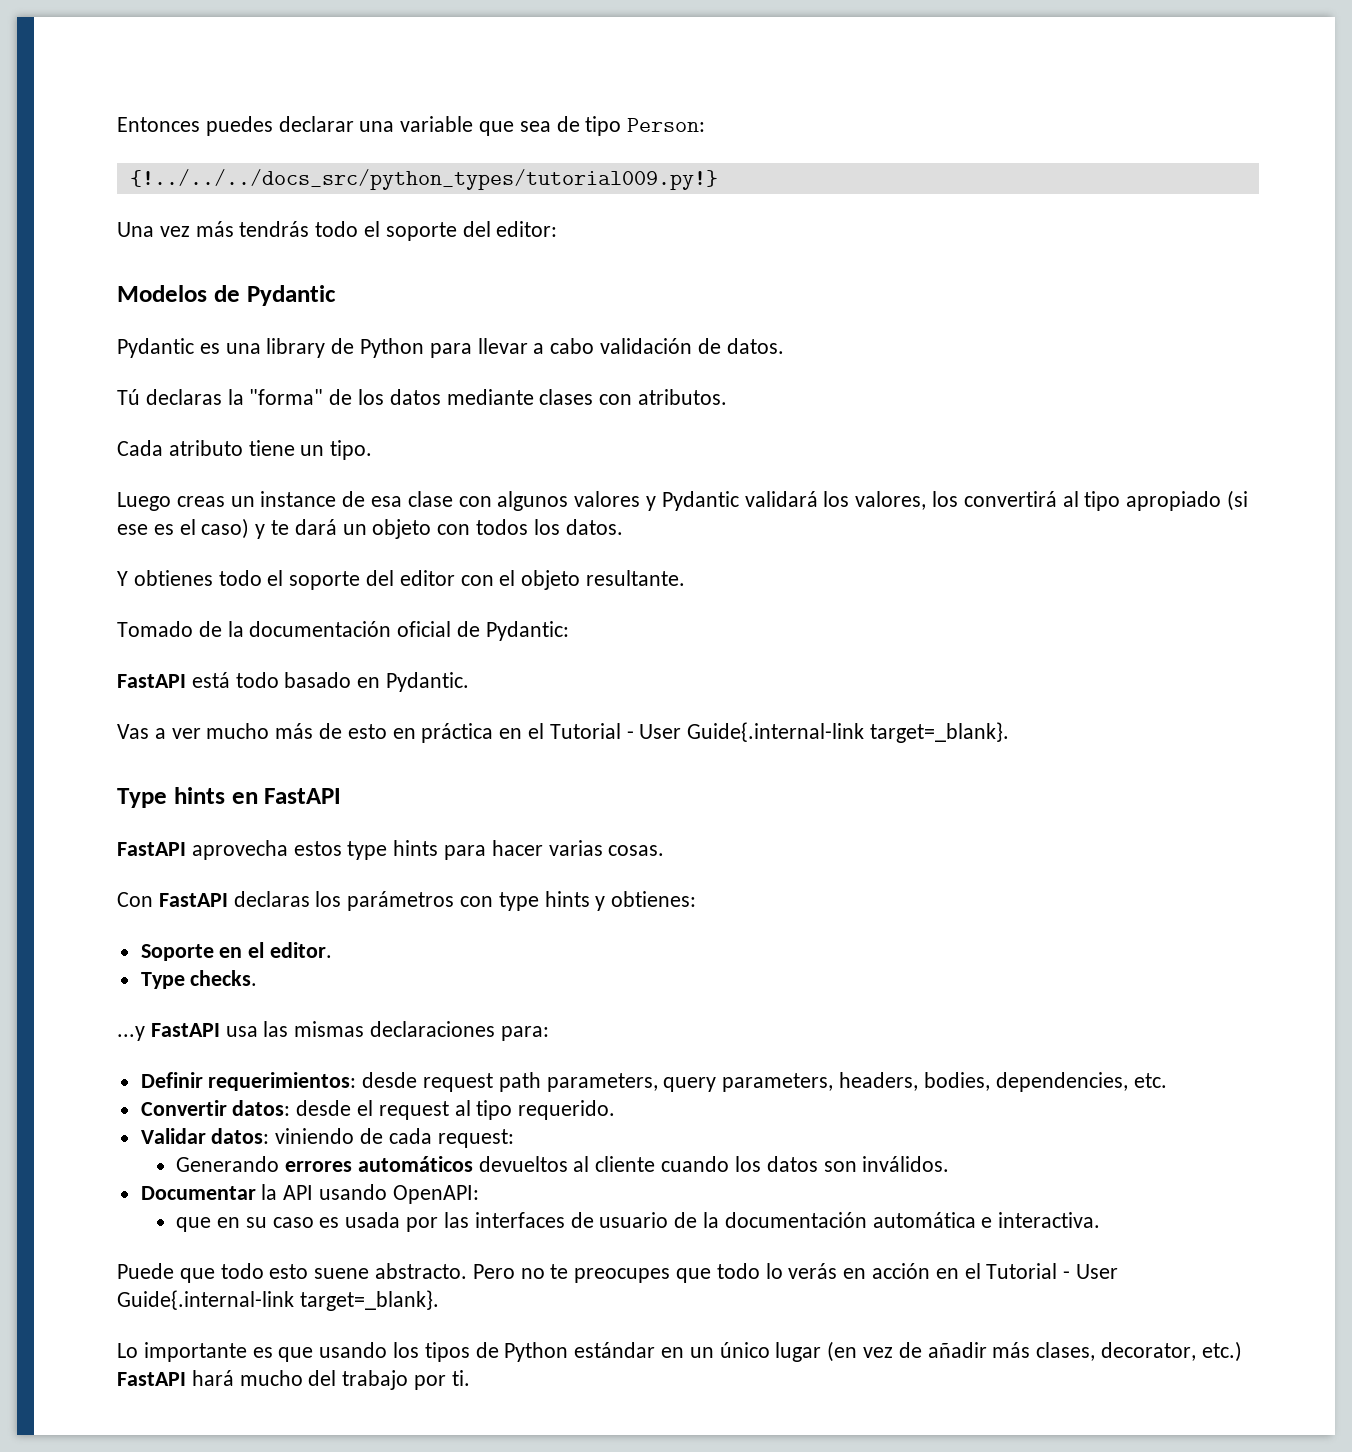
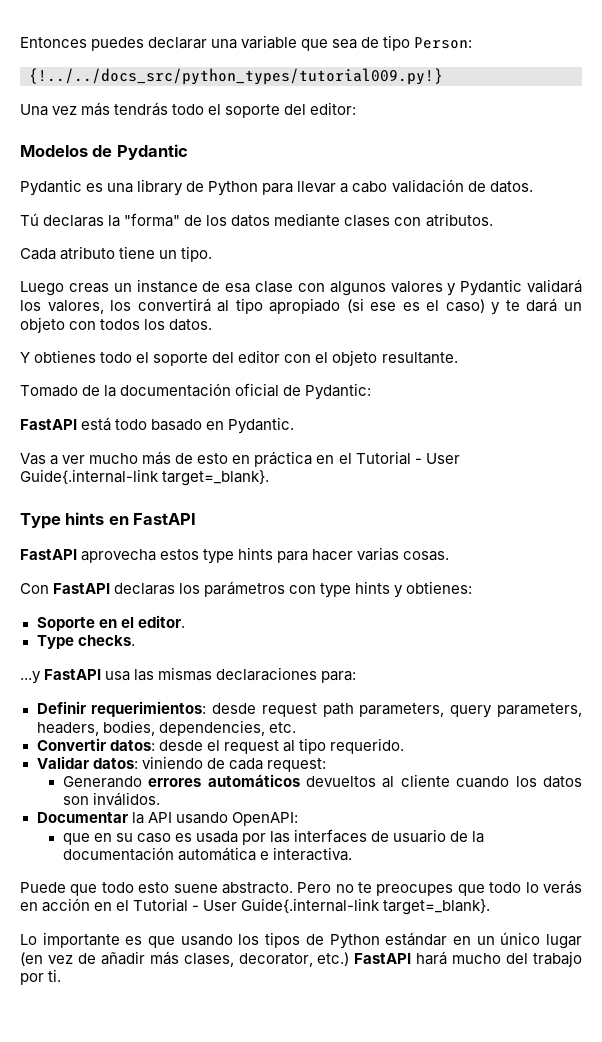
- {!../../../docs_src/python_types/tutorial009.py!}
+ {!../../docs_src/python_types/tutorial009.py!}

